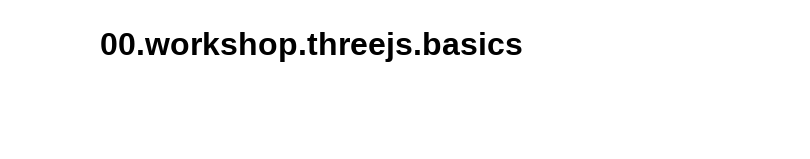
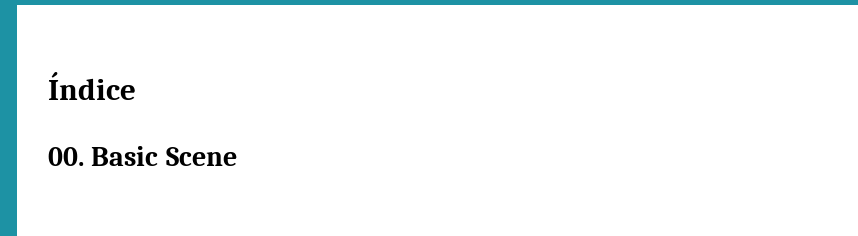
- 00.workshop.threejs.basics
+ Índice
+ 00. Basic Scene

